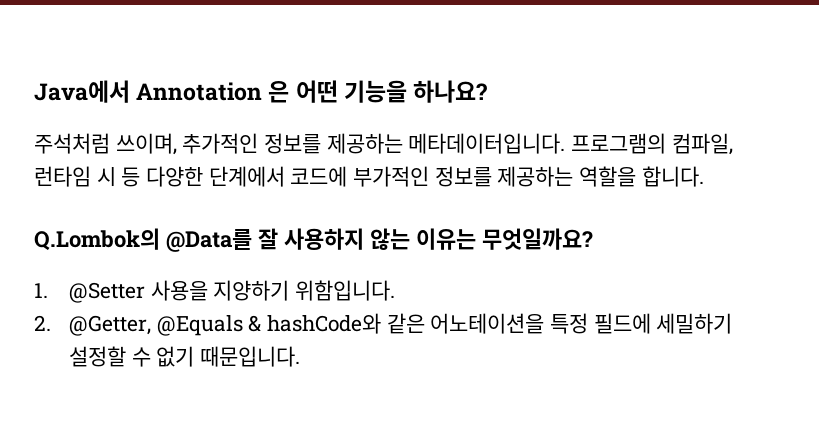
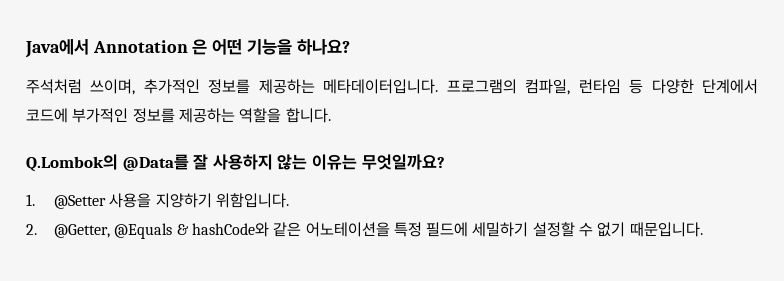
- 프로그램의 컴파일, 런타임 시 등 다양한 단계에서 코드에 부가적인 정보를 제공하는 역할을 합니다.
+ 프로그램의 컴파일, 런타임 등 다양한 단계에서 코드에 부가적인 정보를 제공하는 역할을 합니다.

